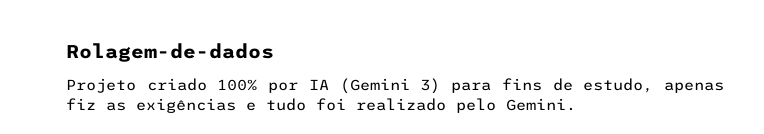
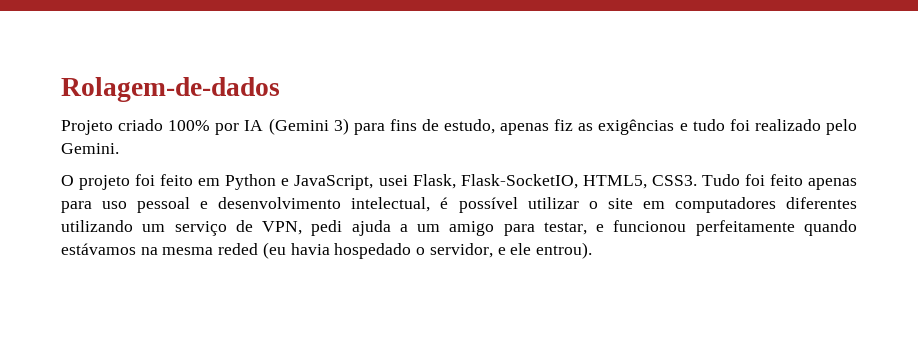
+ O projeto foi feito em Python e JavaScript, usei Flask, Flask-SocketIO, HTML5, CSS3. Tudo foi feito apenas para uso pessoal e desenvolvimento intelectual, é possível utilizar o site em computadores diferentes utilizando um serviço de VPN, pedi ajuda a um amigo para testar, e funcionou perfeitamente quando estávamos na mesma reded (eu havia hospedado o servidor, e ele entrou).

